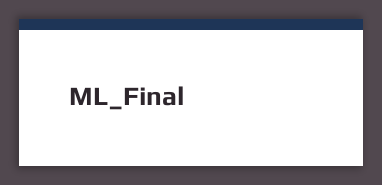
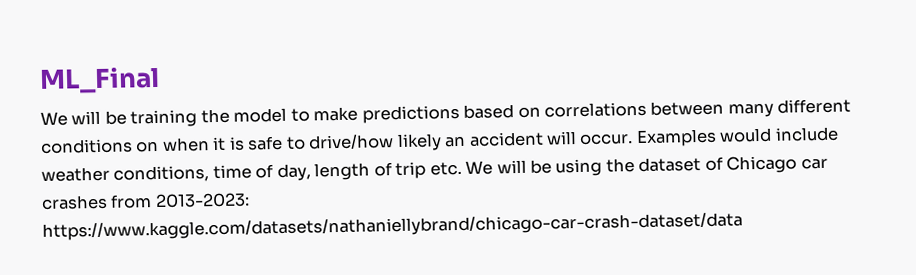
+ We will be training the model to make predictions based on correlations between many different conditions on when it is safe to drive/how likely an accident will occur. Examples would include weather conditions, time of day, length of trip etc. We will be using the dataset of Chicago car crashes from 2013-2023: https://www.kaggle.com/datasets/nathaniellybrand/chicago-car-crash-dataset/data

